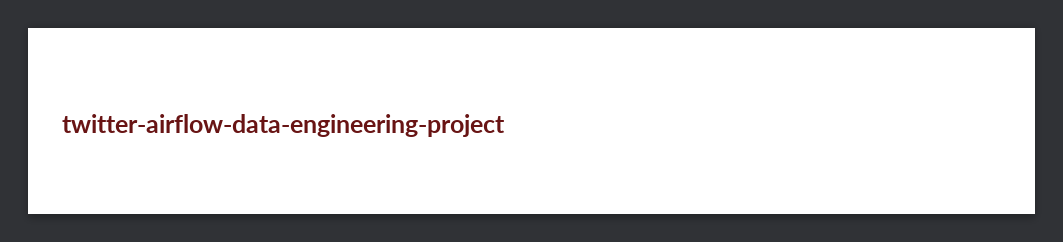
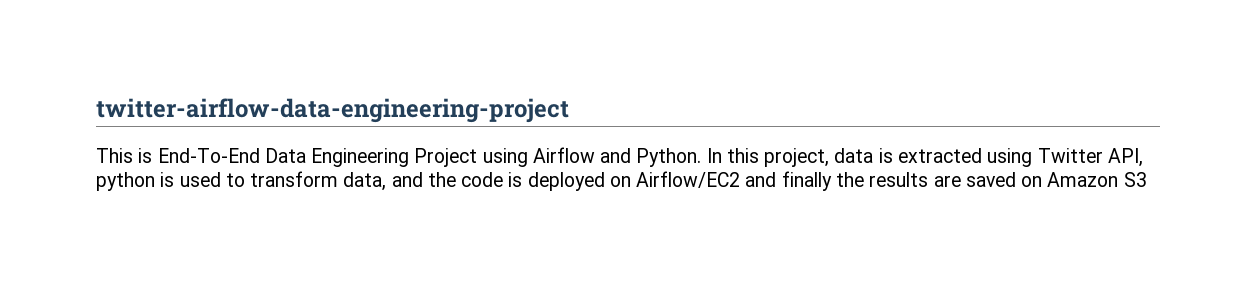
+ This is End-To-End Data Engineering Project using Airflow and Python. In this project, data is extracted using Twitter API, python is used to transform data, and the code is deployed on Airflow/EC2 and finally the results are saved on Amazon S3

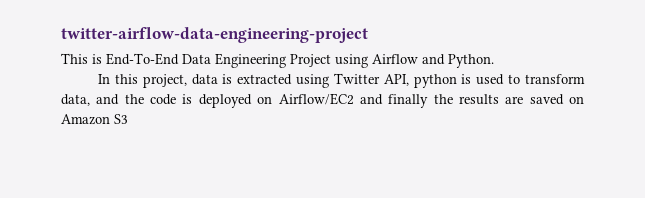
- This is End-To-End Data Engineering Project using Airflow and Python. In this project, data is extracted using Twitter API, python is used to transform data, and the code is deployed on Airflow/EC2 and finally the results are saved on Amazon S3
+ This is End-To-End Data Engineering Project using Airflow and Python.
+ In this project, data is extracted using Twitter API, python is used to transform data, and the code is deployed on Airflow/EC2 and finally the results are saved on Amazon S3

